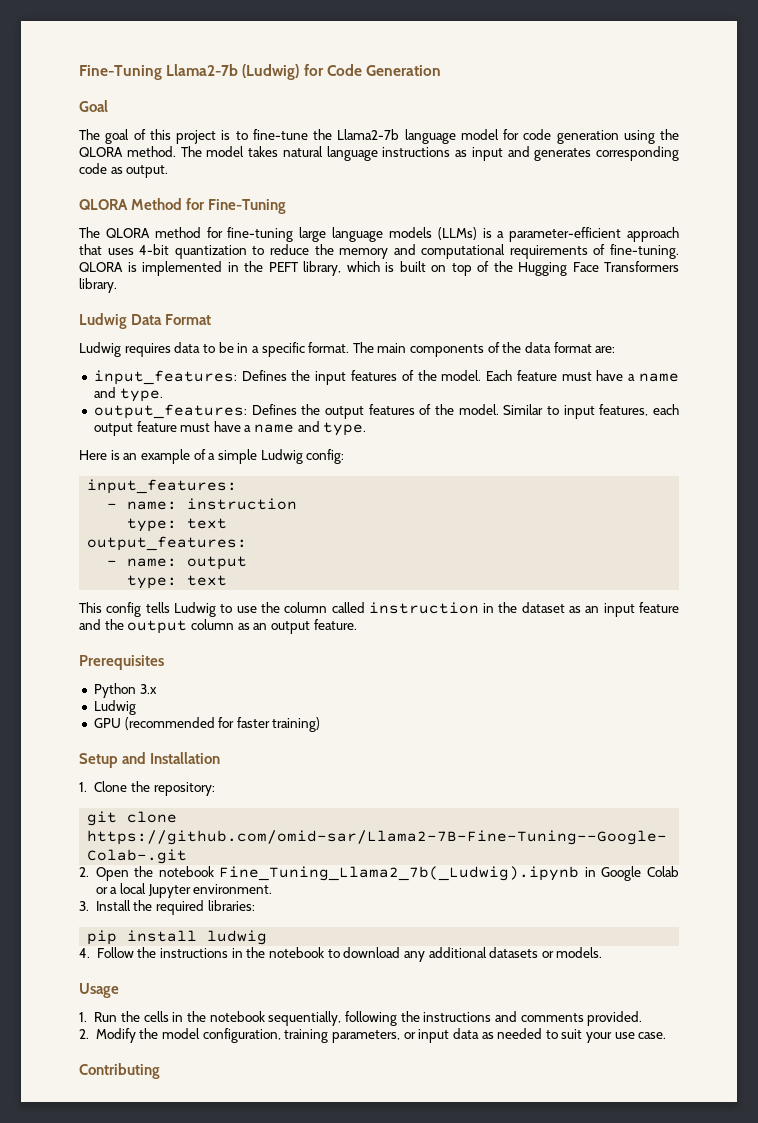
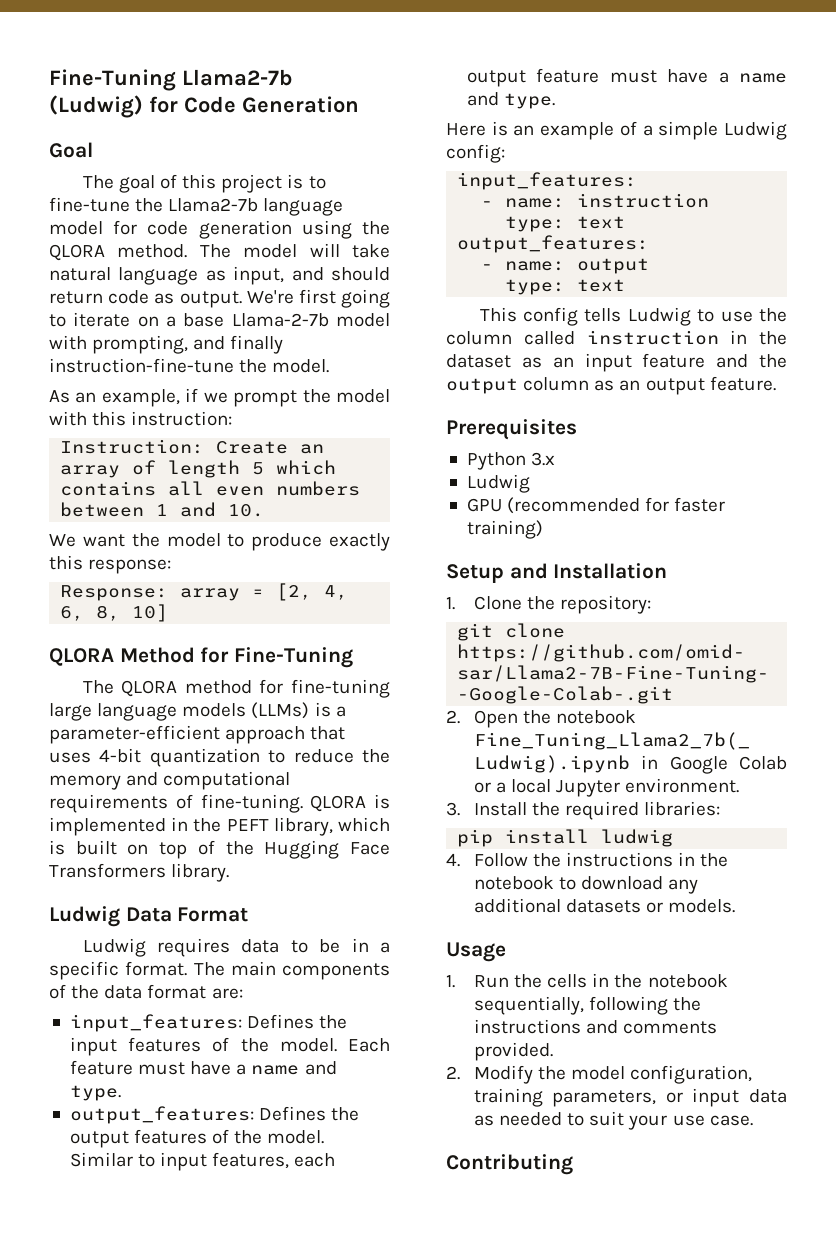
- The model takes natural language instructions as input and generates corresponding code as output.
+ The model will take natural language as input, and should return code as output. We're first going to iterate on a base Llama-2-7b model with prompting, and finally instruction-fine-tune the model.
+ As an example, if we prompt the model with this instruction:
+ Instruction: Create an array of length 5 which contains all even numbers between 1 and 10.
+ We want the model to produce exactly this response:
+ Response: array = [2, 4, 6, 8, 10]

